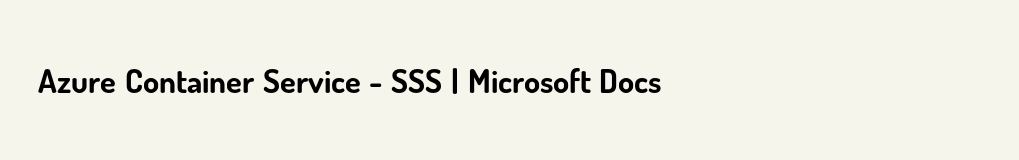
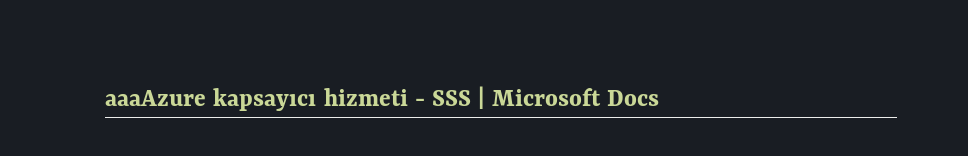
- Azure Container Service - SSS | Microsoft Docs
+ aaaAzure kapsayıcı hizmeti - SSS | Microsoft Docs

